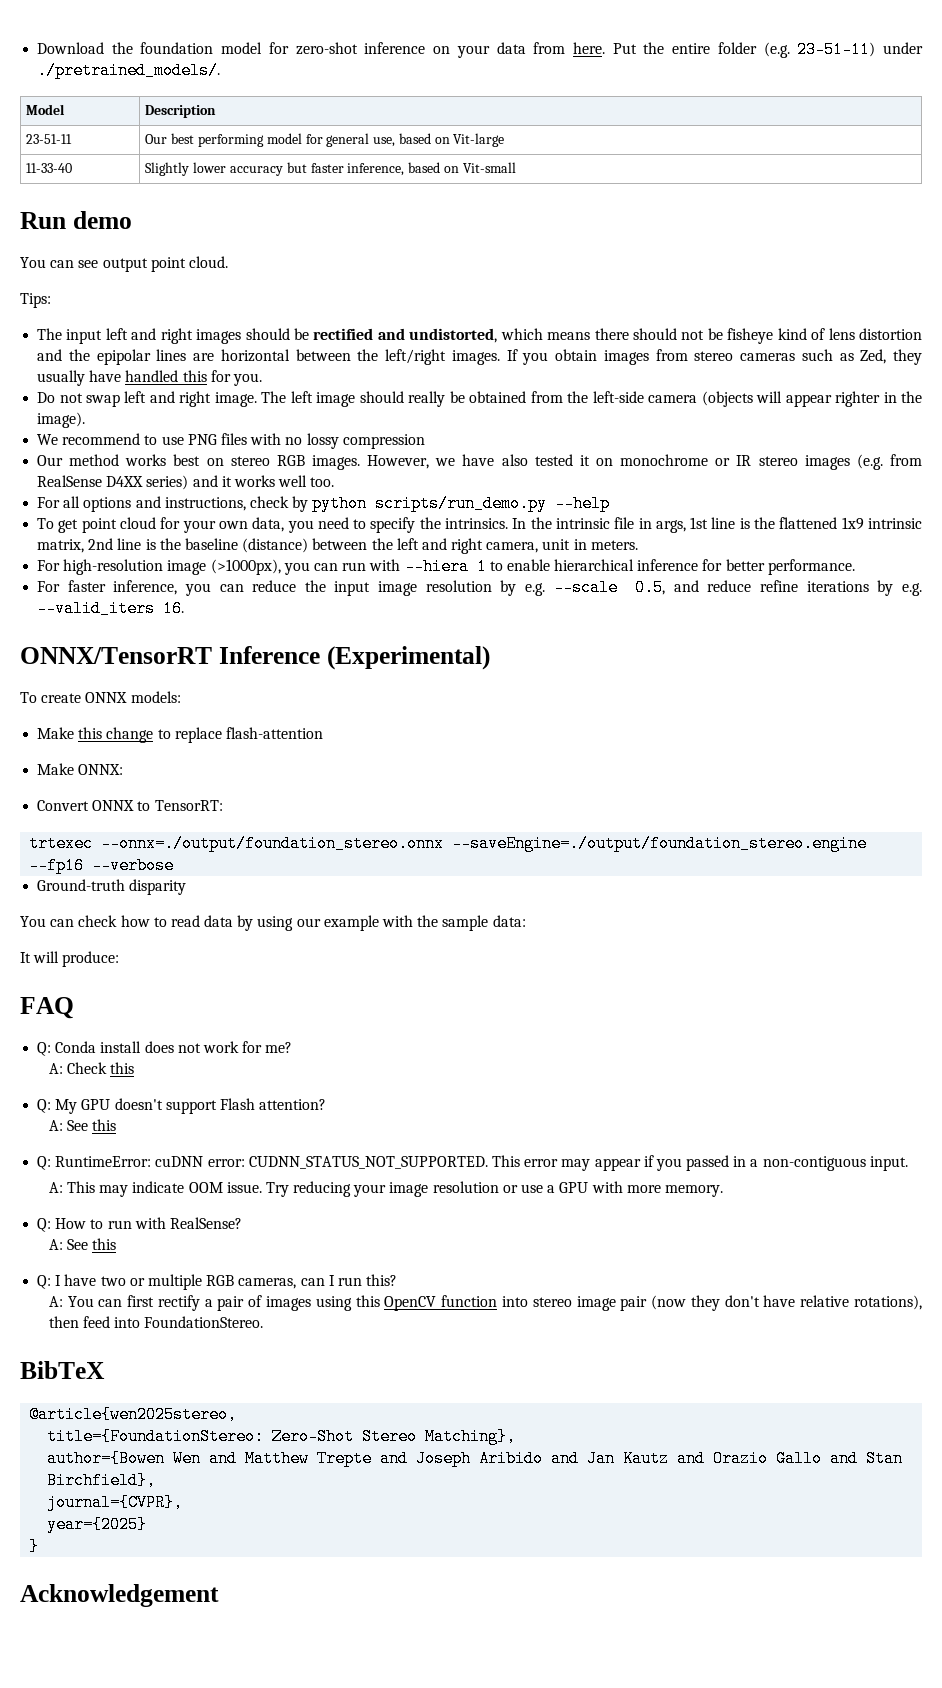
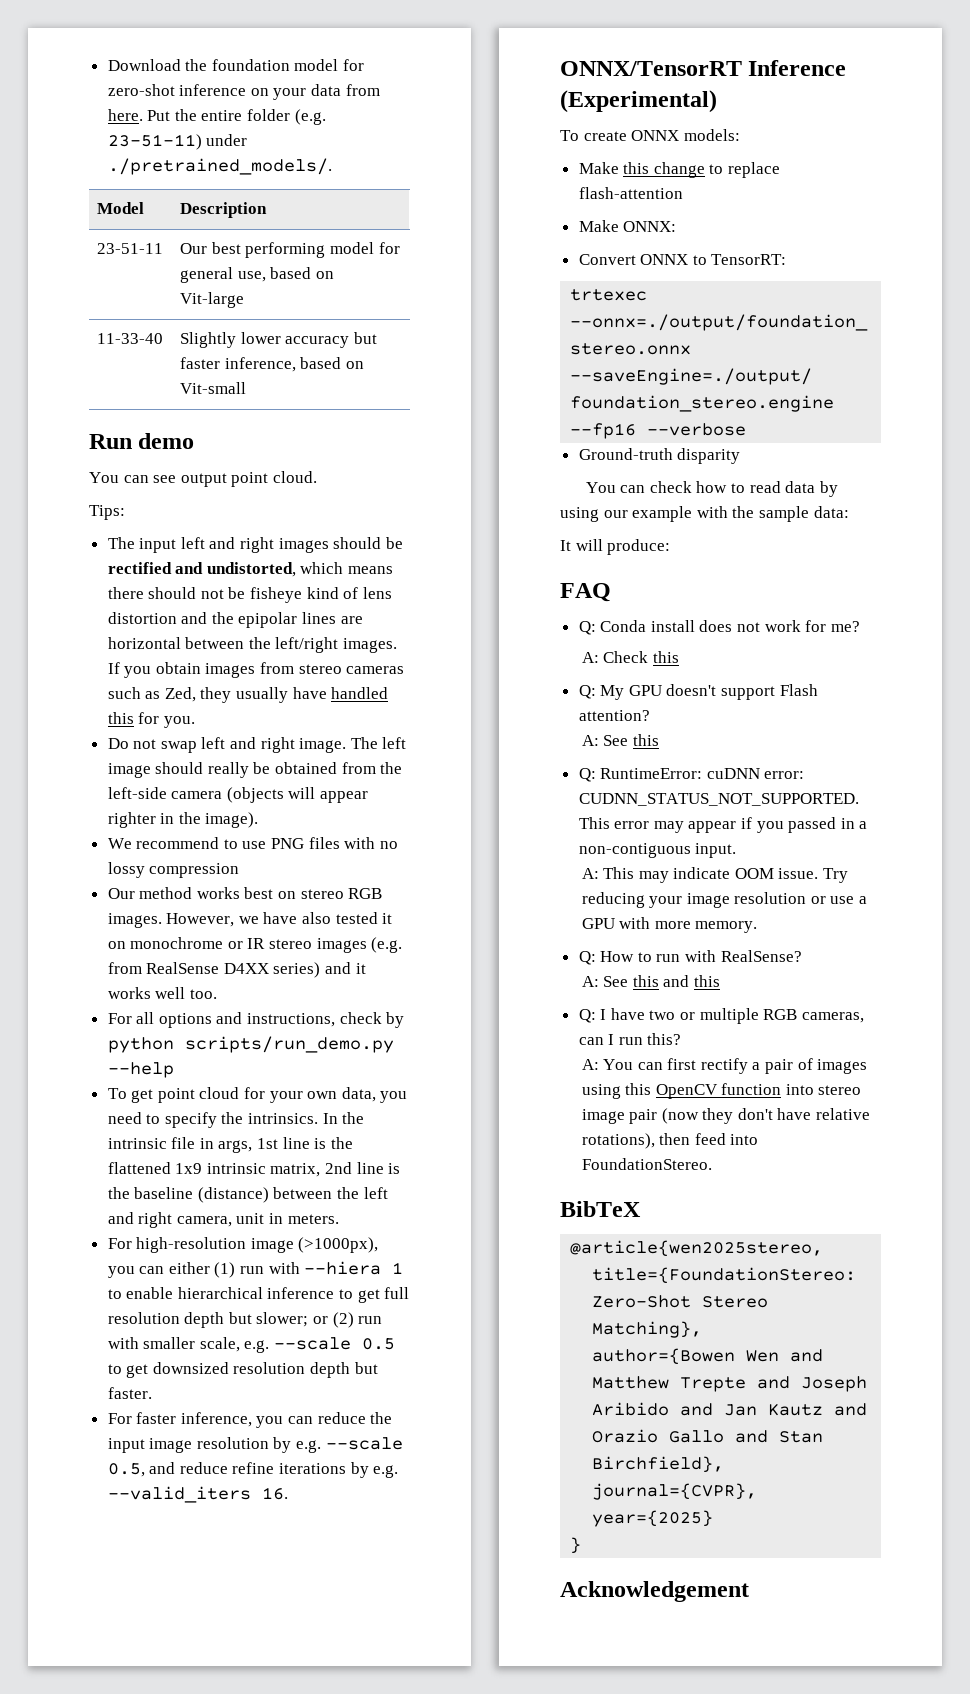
- For high-resolution image (>1000px), you can run with --hiera 1 to enable hierarchical inference for better performance.
+ For high-resolution image (>1000px), you can either (1) run with --hiera 1 to enable hierarchical inference to get full resolution depth but slower; or (2) run with smaller scale, e.g. --scale 0.5 to get downsized resolution depth but faster.
  Q: How to run with RealSense?
- A: See this
+ A: See this and this

